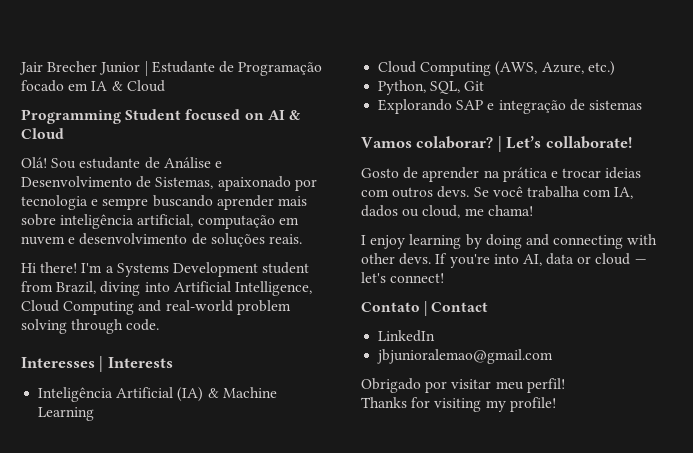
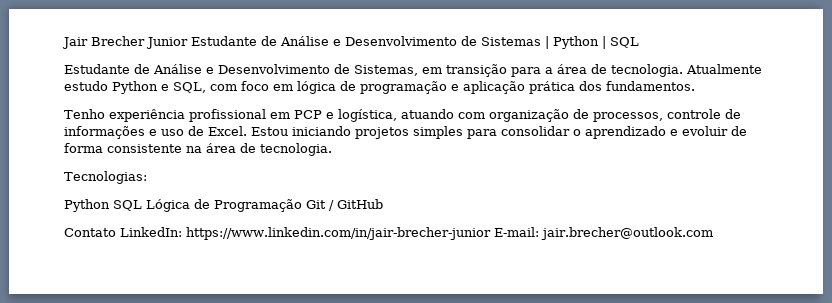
- Jair Brecher Junior | Estudante de Programação focado em IA & Cloud
- Programming Student focused on AI & Cloud
- Olá! Sou estudante de Análise e Desenvolvimento de Sistemas, apaixonado por tecnologia e sempre buscando aprender mais sobre inteligência artificial, computação em nuvem e desenvolvimento de soluções reais.
- Hi there! I'm a Systems Development student from Brazil, diving into Artificial Intelligence, Cloud Computing and real-world problem solving through code.
- Interesses | Interests
- Inteligência Artificial (IA) & Machine Learning
- Cloud Computing (AWS, Azure, etc.)
- Python, SQL, Git
- Explorando SAP e integração de sistemas
- Vamos colaborar? | Let’s collaborate!
- Gosto de aprender na prática e trocar ideias com outros devs. Se você trabalha com IA, dados ou cloud, me chama!
- I enjoy learning by doing and connecting with other devs. If you're into AI, data or cloud — let's connect!
- Contato | Contact
- LinkedIn
- jbjunioralemao@gmail.com
- Obrigado por visitar meu perfil!
- Thanks for visiting my profile!
+ Jair Brecher Junior Estudante de Análise e Desenvolvimento de Sistemas | Python | SQL
+ Estudante de Análise e Desenvolvimento de Sistemas, em transição para a área de tecnologia. Atualmente estudo Python e SQL, com foco em lógica de programação e aplicação prática dos fundamentos.
+ Tenho experiência profissional em PCP e logística, atuando com organização de processos, controle de informações e uso de Excel. Estou iniciando projetos simples para consolidar o aprendizado e evoluir de forma consistente na área de tecnologia.
+ Tecnologias:
+ Python SQL Lógica de Programação Git / GitHub
+ Contato LinkedIn: https://www.linkedin.com/in/jair-brecher-junior E-mail: jair.brecher@outlook.com

